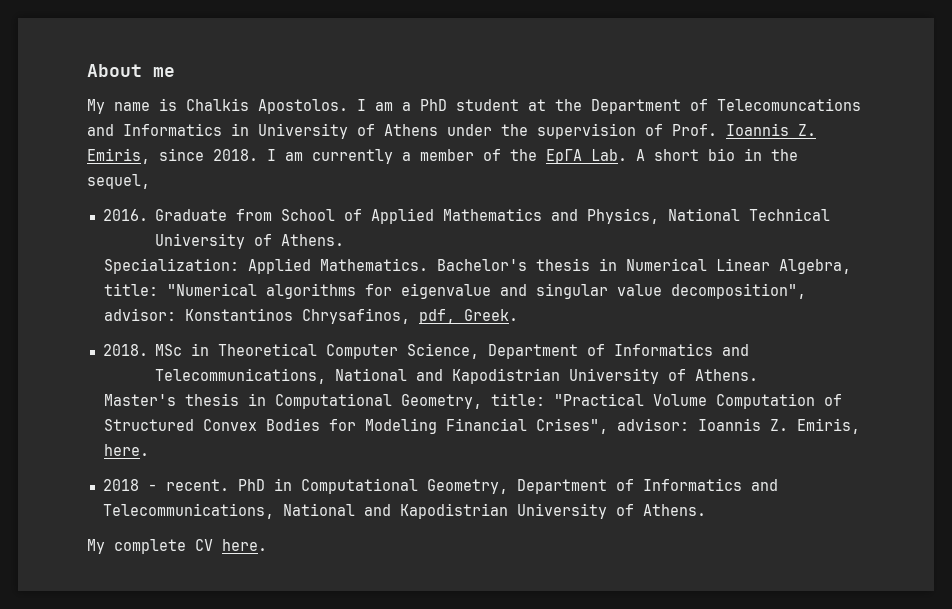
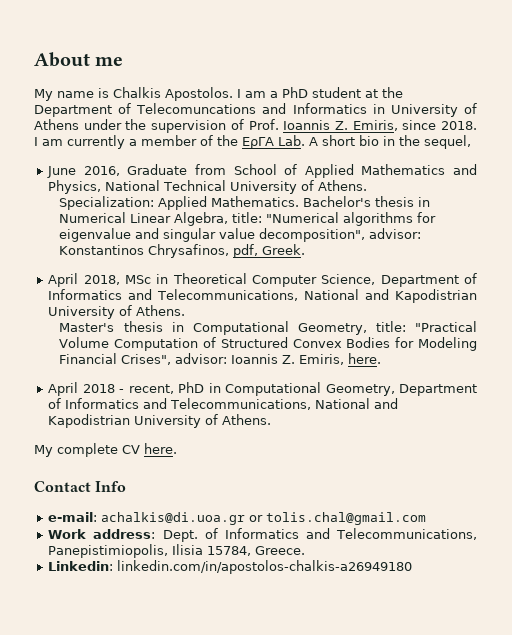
- 2016. Graduate from School of Applied Mathematics and Physics, National Technical University of Athens.
+ June 2016, Graduate from School of Applied Mathematics and Physics, National Technical University of Athens.
- 2018. MSc in Theoretical Computer Science, Department of Informatics and Telecommunications, National and Kapodistrian University of Athens.
+ April 2018, MSc in Theoretical Computer Science, Department of Informatics and Telecommunications, National and Kapodistrian University of Athens.
- 2018 - recent. PhD in Computational Geometry, Department of Informatics and Telecommunications, National and Kapodistrian University of Athens.
+ April 2018 - recent, PhD in Computational Geometry, Department of Informatics and Telecommunications, National and Kapodistrian University of Athens.
+ Contact Info
+ e-mail: achalkis@di.uoa.gr or tolis.chal@gmail.com
+ Work address: Dept. of Informatics and Telecommunications, Panepistimiopolis, Ilisia 15784, Greece.
+ Linkedin: linkedin.com/in/apostolos-chalkis-a26949180

